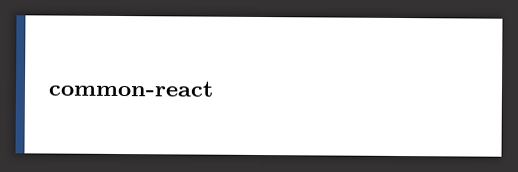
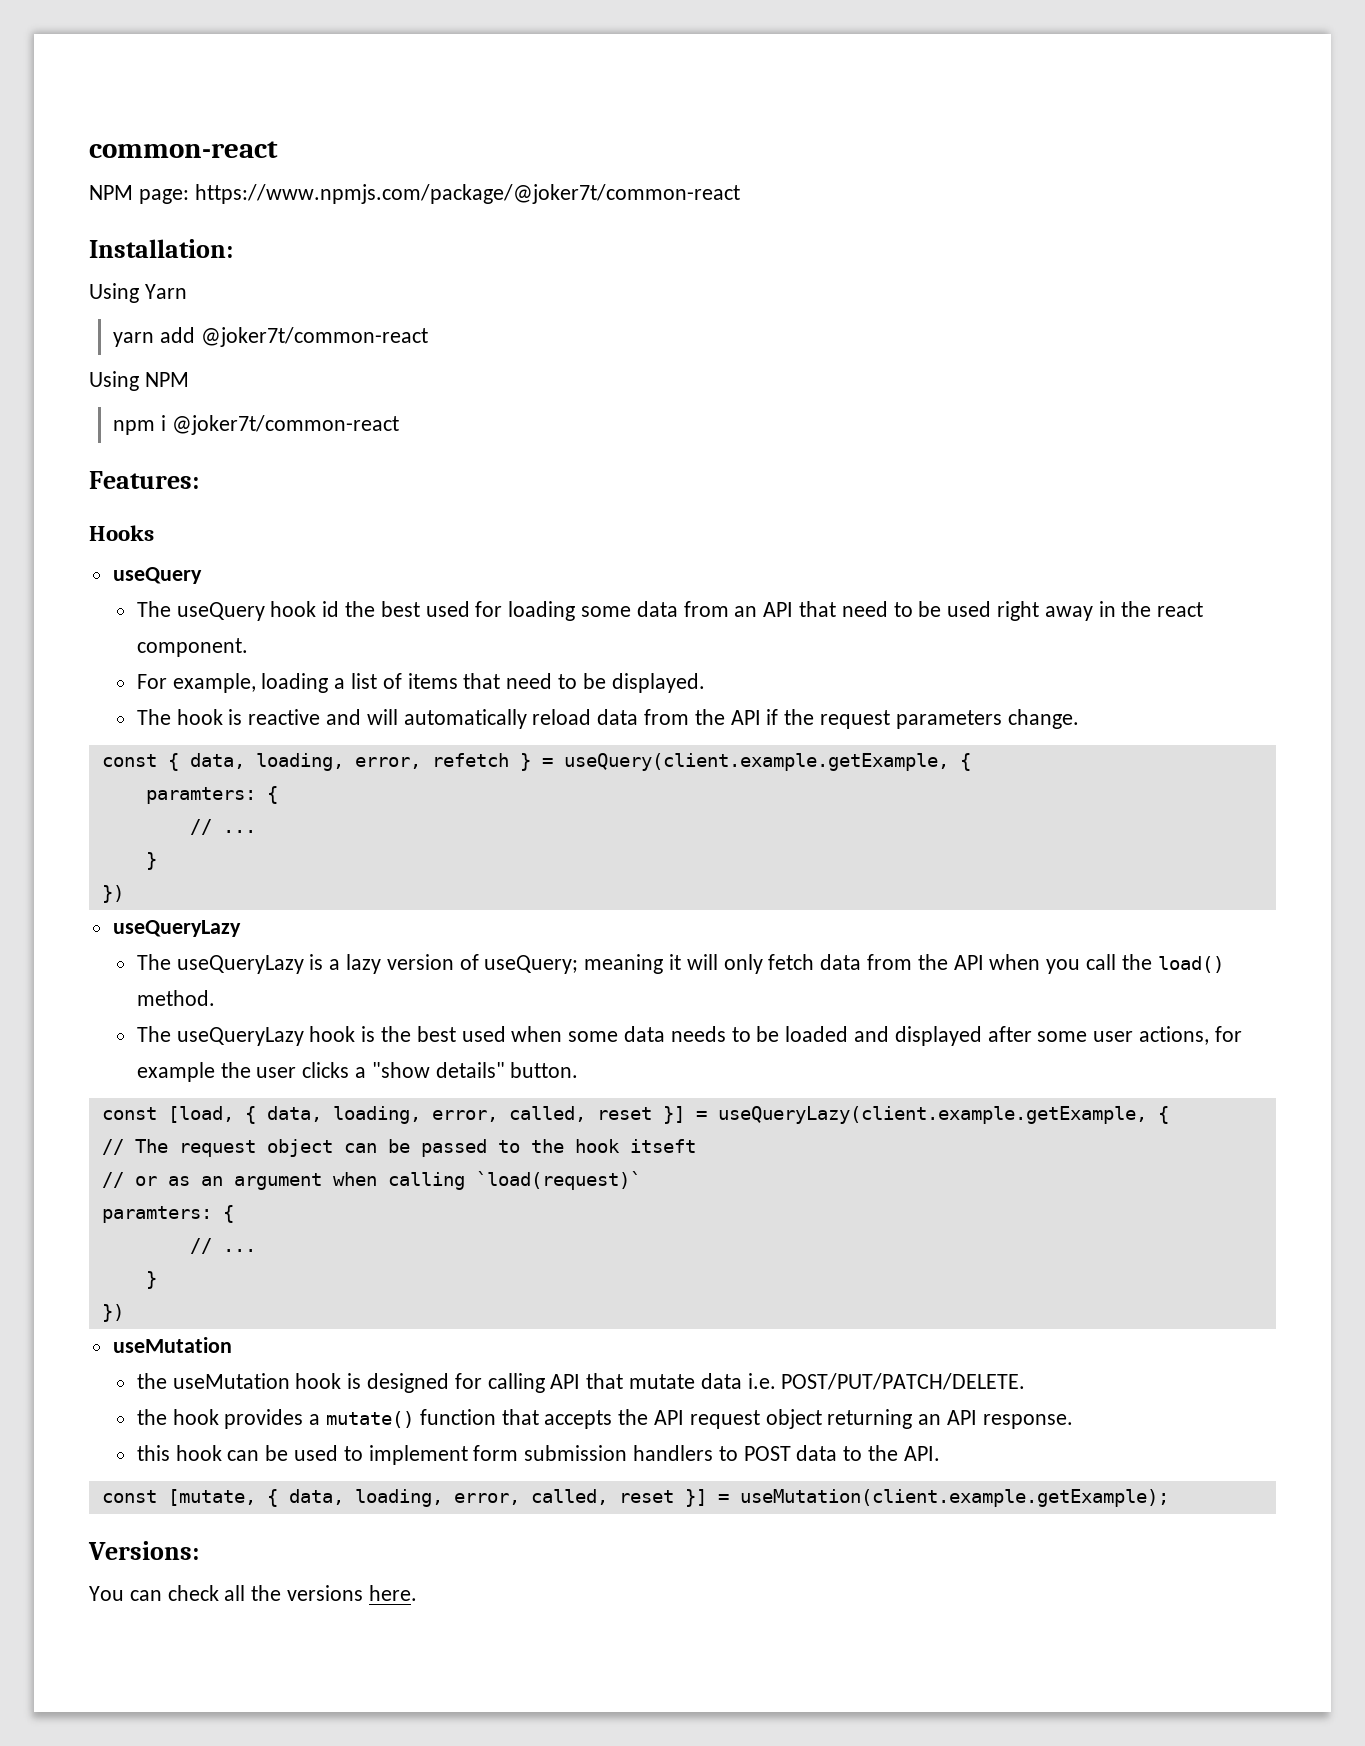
+ NPM page: https://www.npmjs.com/package/@joker7t/common-react
+ Installation:
+ Using Yarn
+ yarn add @joker7t/common-react
+ Using NPM
+ npm i @joker7t/common-react
+ Features:
+ Hooks
+ useQuery
+ The useQuery hook id the best used for loading some data from an API that need to be used right away in the react component.
+ For example, loading a list of items that need to be displayed.
+ The hook is reactive and will automatically reload data from the API if the request parameters change.
+ const { data, loading, error, refetch } = useQuery(client.example.getExample, {
+ paramters: {
+ // ...
+ }
+ })
+ useQueryLazy
+ The useQueryLazy is a lazy version of useQuery; meaning it will only fetch data from the API when you call the load() method.
+ The useQueryLazy hook is the best used when some data needs to be loaded and displayed after some user actions, for example the user clicks a "show details" button.
+ const [load, { data, loading, error, called, reset }] = useQueryLazy(client.example.getExample, {
+ // The request object can be passed to the hook itseft
+ // or as an argument when calling `load(request)`
+ paramters: {
+ // ...
+ }
+ })
+ useMutation
+ the useMutation hook is designed for calling API that mutate data i.e. POST/PUT/PATCH/DELETE.
+ the hook provides a mutate() function that accepts the API request object returning an API response.
+ this hook can be used to implement form submission handlers to POST data to the API.
+ const [mutate, { data, loading, error, called, reset }] = useMutation(client.example.getExample);
+ Versions:
+ You can check all the versions here.

